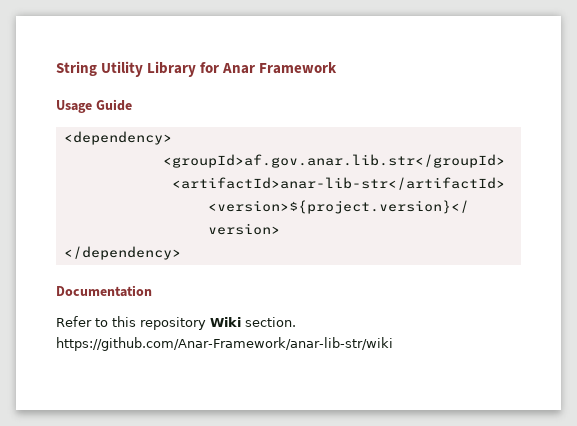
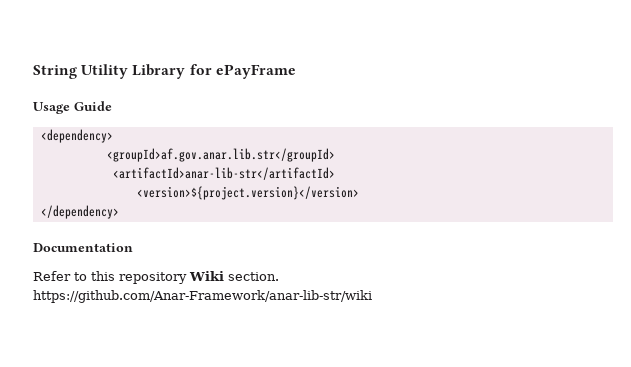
- String Utility Library for Anar Framework
+ String Utility Library for ePayFrame

